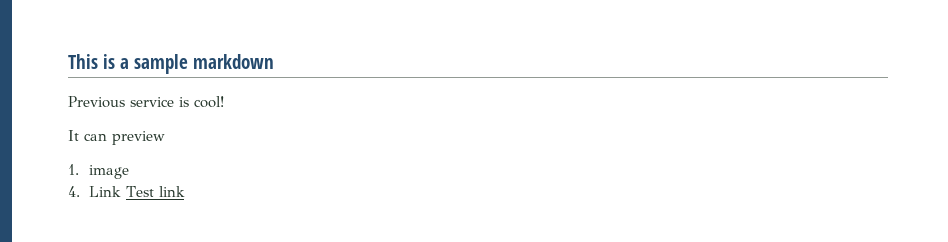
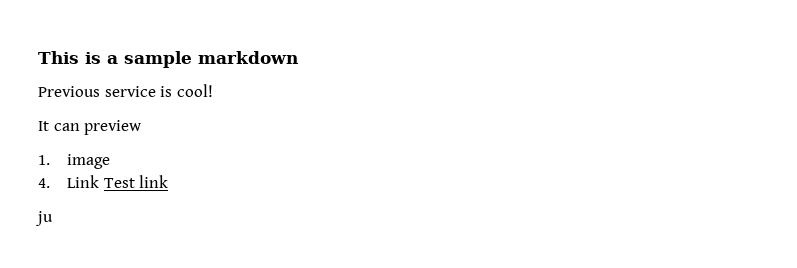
+ ju

